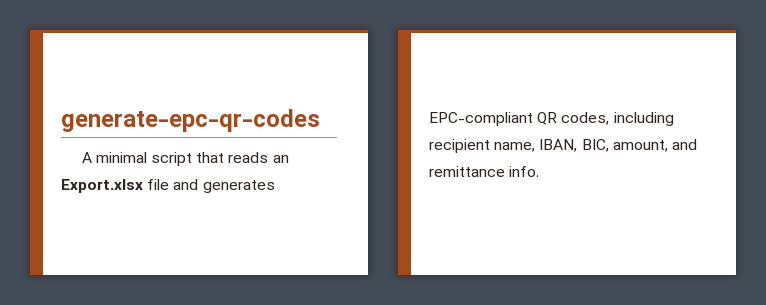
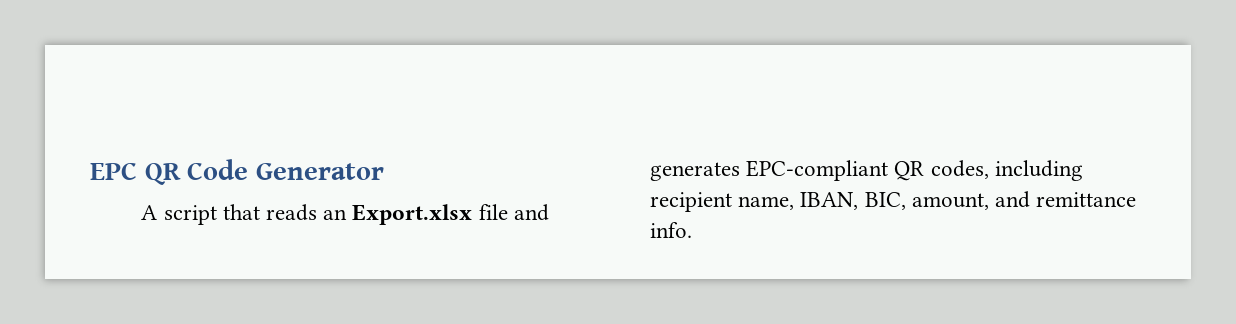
- generate-epc-qr-codes
+ EPC QR Code Generator
- A minimal script that reads an Export.xlsx file and generates EPC-compliant QR codes, including recipient name, IBAN, BIC, amount, and remittance info.
+ A script that reads an Export.xlsx file and generates EPC-compliant QR codes, including recipient name, IBAN, BIC, amount, and remittance info.

